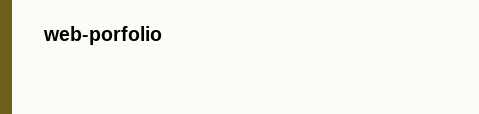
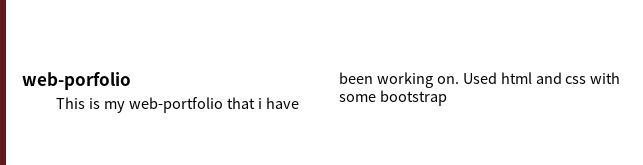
+ This is my web-portfolio that i have been working on. Used html and css with some bootstrap

